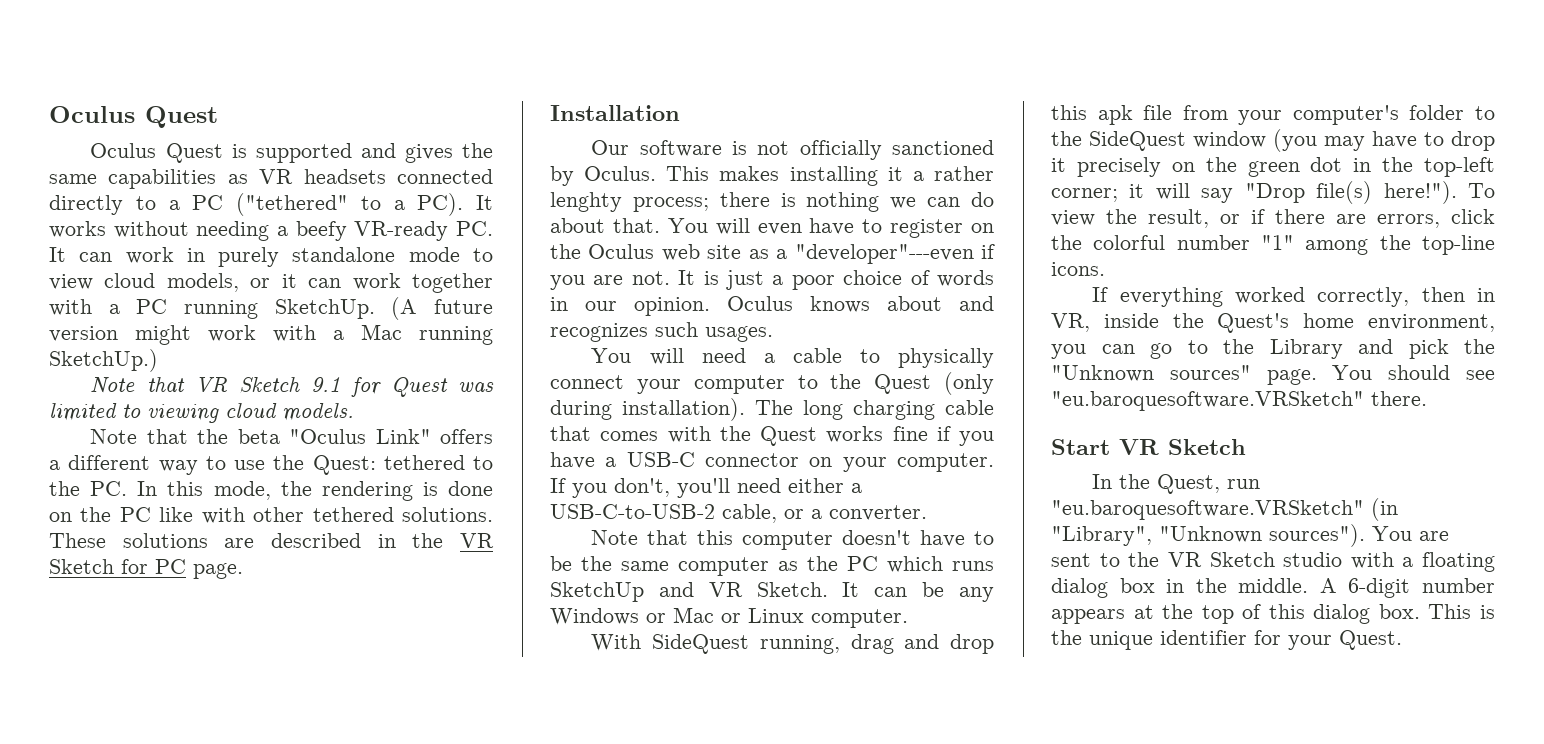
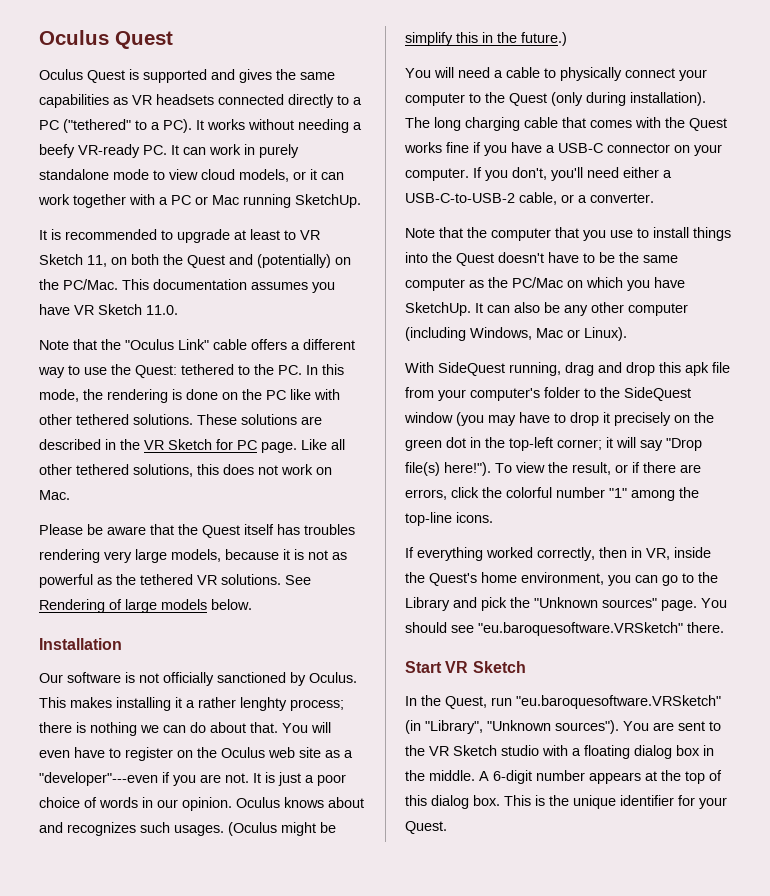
- Oculus Quest is supported and gives the same capabilities as VR headsets connected directly to a PC ("tethered" to a PC). It works without needing a beefy VR-ready PC. It can work in purely standalone mode to view cloud models, or it can work together with a PC running SketchUp. (A future version might work with a Mac running SketchUp.)
- Note that VR Sketch 9.1 for Quest was limited to viewing cloud models.
- Note that the beta "Oculus Link" offers a different way to use the Quest:
+ Oculus Quest is supported and gives the same capabilities as VR headsets connected directly to a PC ("tethered" to a PC). It works without needing a beefy VR-ready PC. It can work in purely standalone mode to view cloud models, or it can work together with a PC or Mac running SketchUp.
+ It is recommended to upgrade at least to VR Sketch 11, on both the Quest and (potentially) on the PC/Mac. This documentation assumes you have VR Sketch 11.0.
+ Note that the "Oculus Link" cable offers a different way to use the Quest:
+ Like all other tethered solutions, this does not work on Mac.
+ Please be aware that the Quest itself has troubles rendering very large models, because it is not as powerful as the tethered VR solutions. See Rendering of large models below.
+ (Oculus might be simplify this in the future.)
- Note that this computer doesn't have to be the same computer as the PC which runs SketchUp and VR Sketch. It can be any Windows or Mac or Linux computer.
+ Note that the computer that you use to install things into the Quest doesn't have to be the same computer as the PC/Mac on which you have SketchUp. It can also be any other computer (including Windows, Mac or Linux).

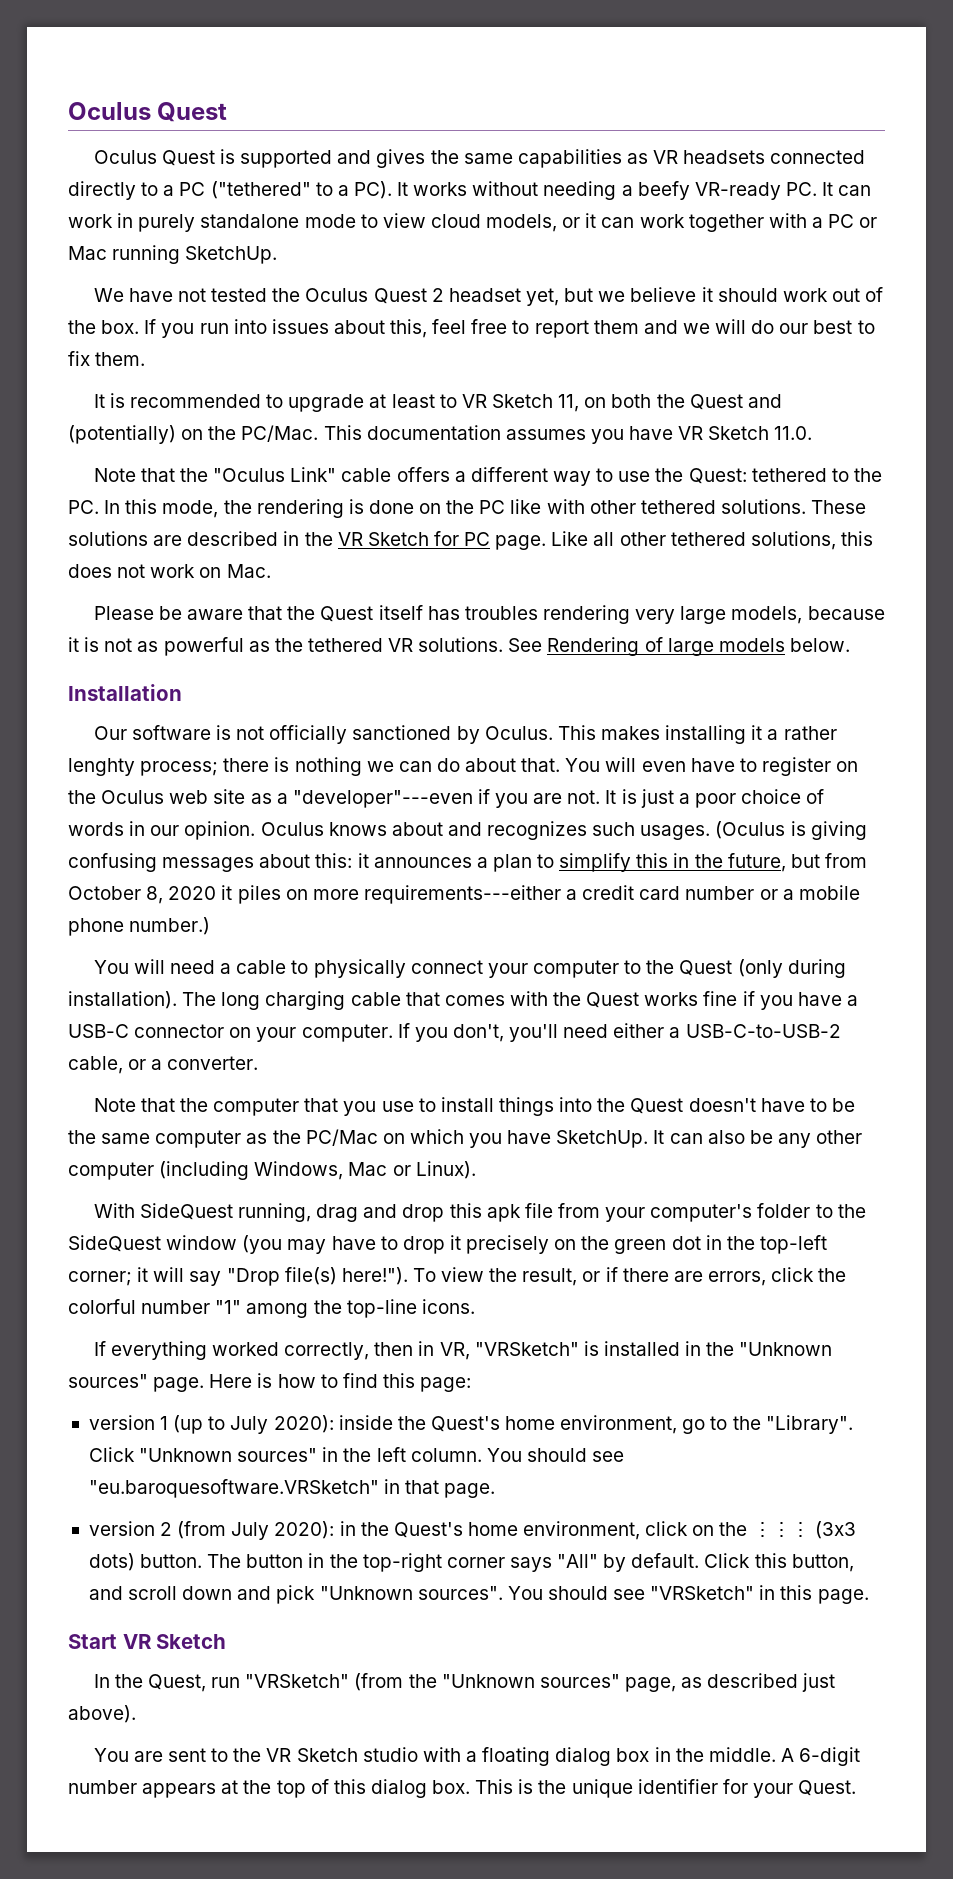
+ We have not tested the Oculus Quest 2 headset yet, but we believe it should work out of the box. If you run into issues about this, feel free to report them and we will do our best to fix them.
- (Oculus might be simplify this in the future.)
+ (Oculus is giving confusing messages about this: it announces a plan to simplify this in the future, but from October 8, 2020 it piles on more requirements---either a credit card number or a mobile phone number.)
- If everything worked correctly, then in VR, inside the Quest's home environment, you can go to the Library and pick the "Unknown sources" page. You should see "eu.baroquesoftware.VRSketch" there.
+ If everything worked correctly, then in VR, "VRSketch" is installed in the "Unknown sources" page. Here is how to find this page:
+ version 1 (up to July 2020): inside the Quest's home environment, go to the "Library". Click "Unknown sources" in the left column. You should see "eu.baroquesoftware.VRSketch" in that page.
+ version 2 (from July 2020): in the Quest's home environment, click on the ⋮⋮⋮ (3x3 dots) button. The button in the top-right corner says "All" by default. Click this button, and scroll down and pick "Unknown sources". You should see "VRSketch" in this page.
- In the Quest, run "eu.baroquesoftware.VRSketch" (in "Library", "Unknown sources"). You are sent to the VR Sketch studio with a floating dialog box in the middle.
+ In the Quest, run "VRSketch" (from the "Unknown sources" page, as described just above).
+ You are sent to the VR Sketch studio with a floating dialog box in the middle.

